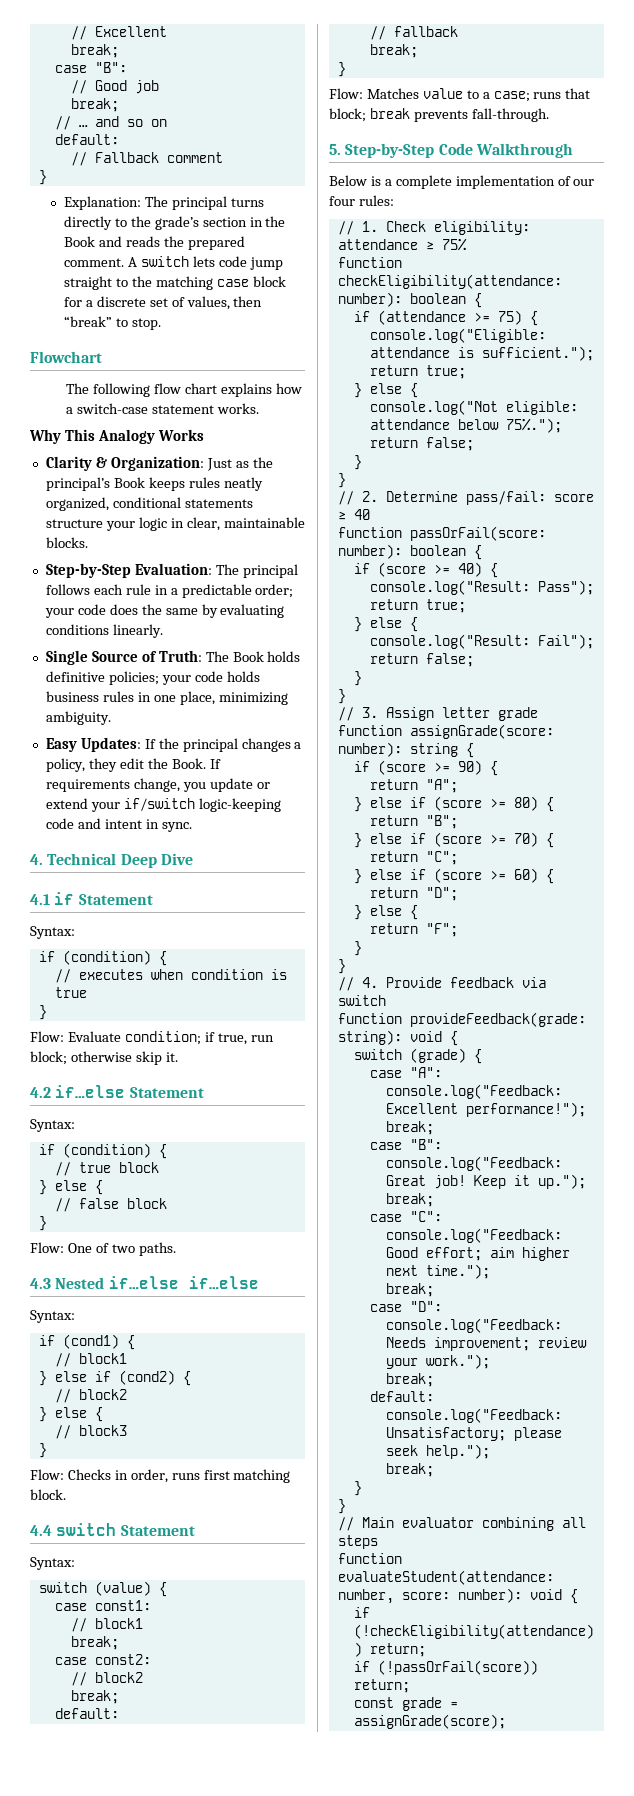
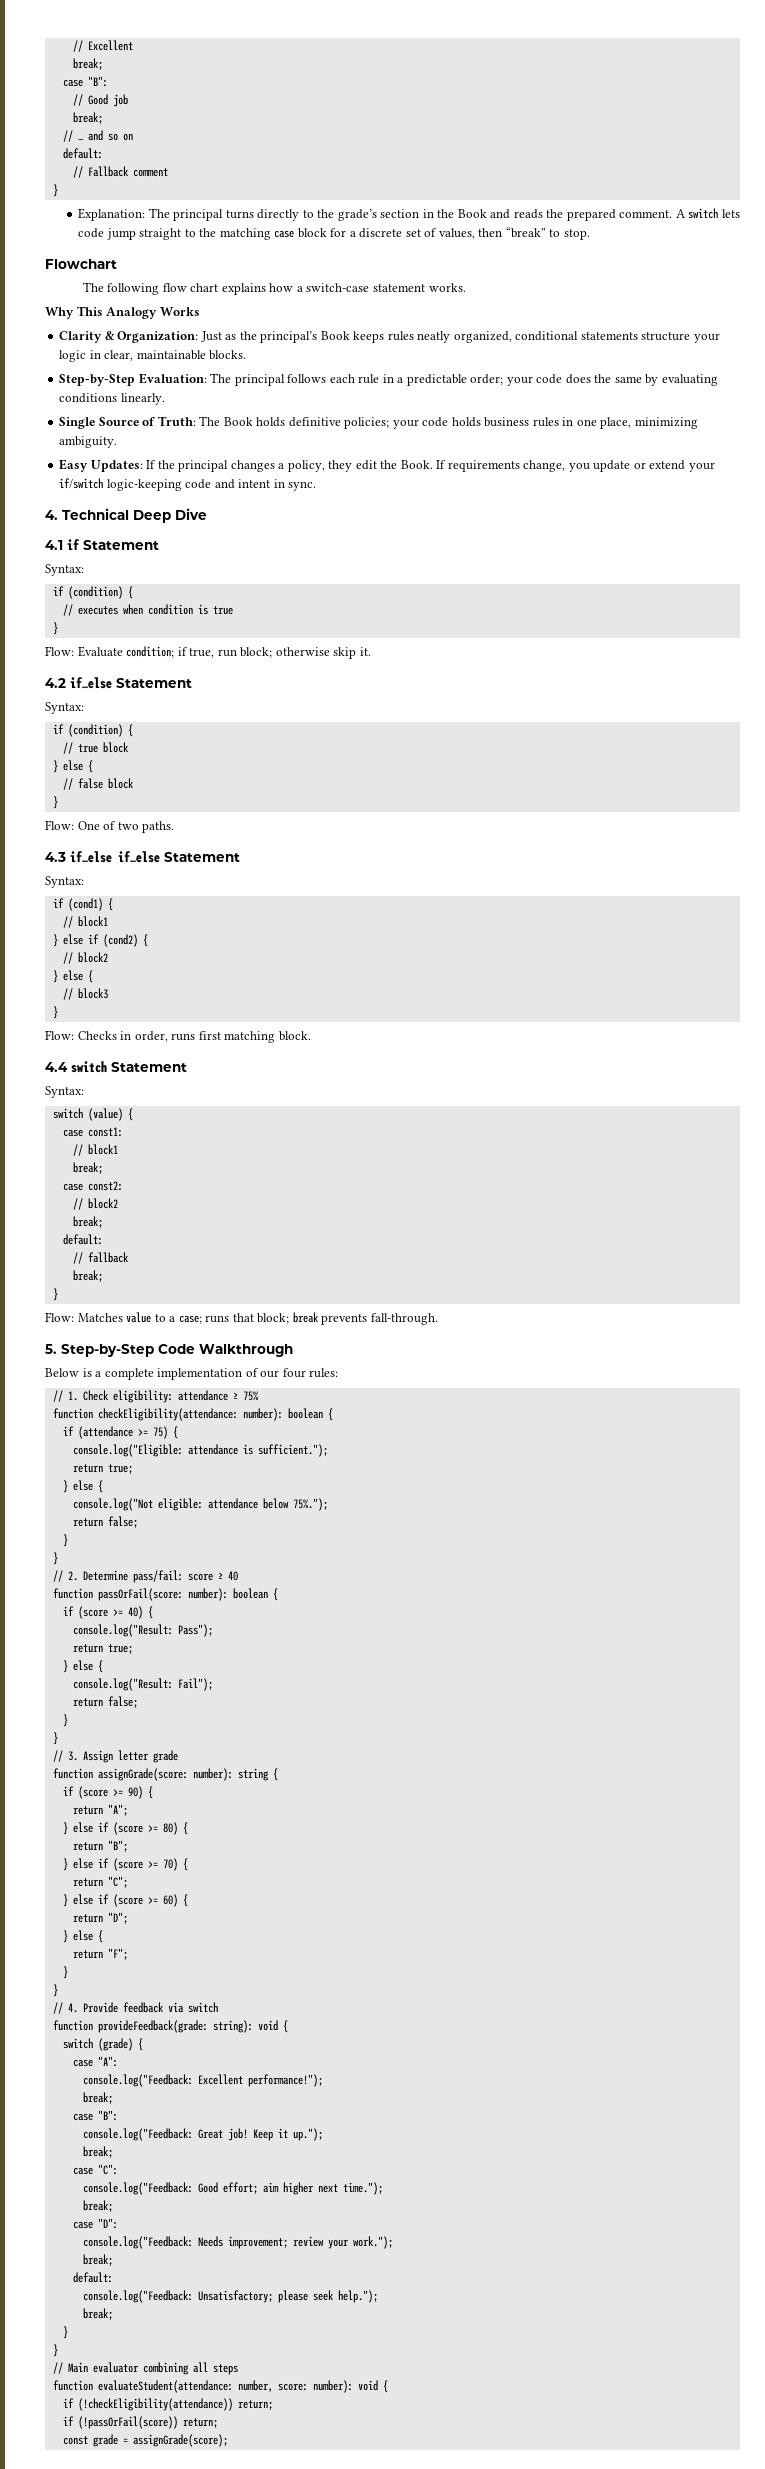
- 4.3 Nested if…else if…else
+ 4.3 if…else if…else Statement

